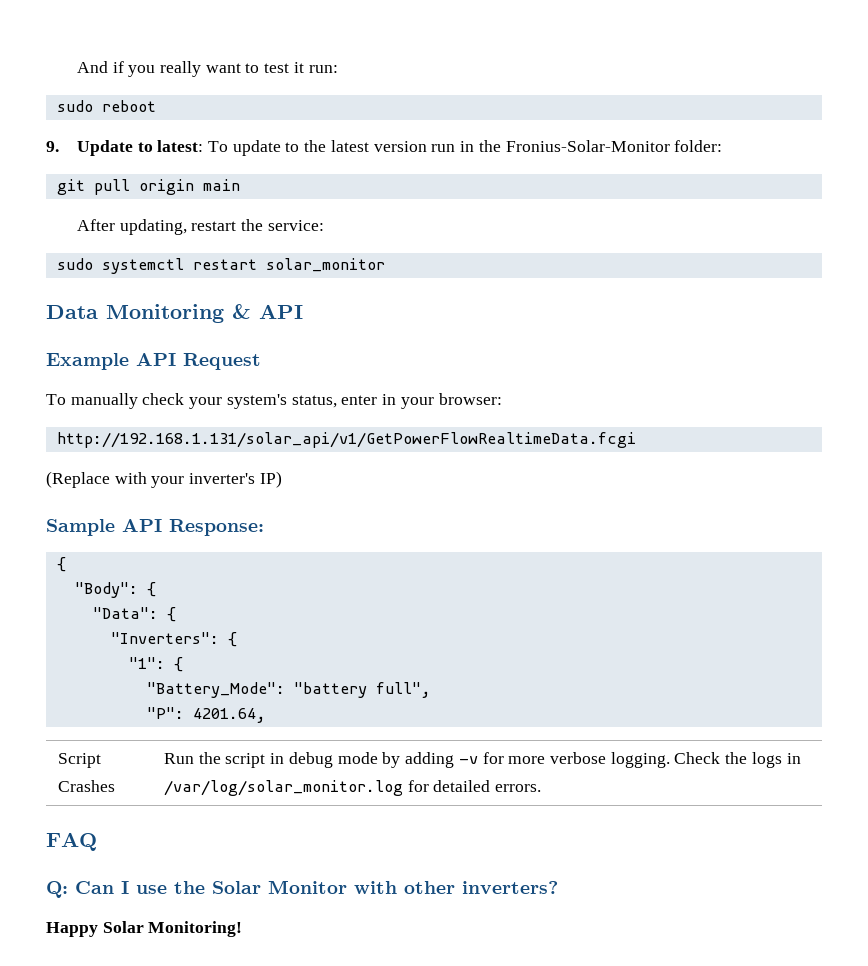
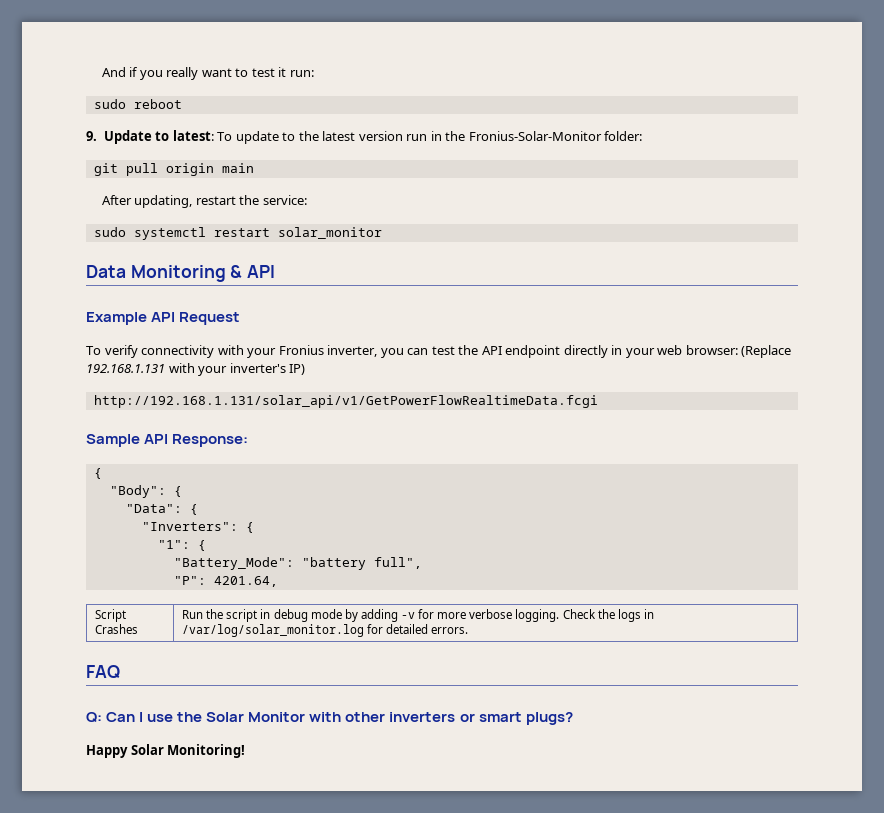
- To manually check your system's status, enter in your browser:
- http://192.168.1.131/solar_api/v1/GetPowerFlowRealtimeData.fcgi
- (Replace with your inverter's IP)
+ To verify connectivity with your Fronius inverter, you can test the API endpoint directly in your web browser: (Replace 192.168.1.131 with your inverter's IP)
+ http://192.168.1.131/solar_api/v1/GetPowerFlowRealtimeData.fcgi
- Q: Can I use the Solar Monitor with other inverters?
+ Q: Can I use the Solar Monitor with other inverters or smart plugs?

